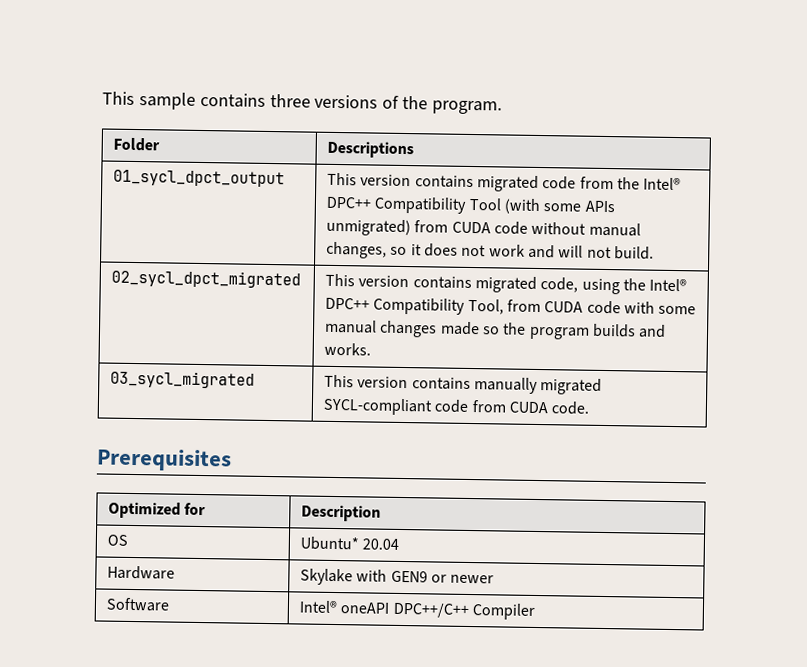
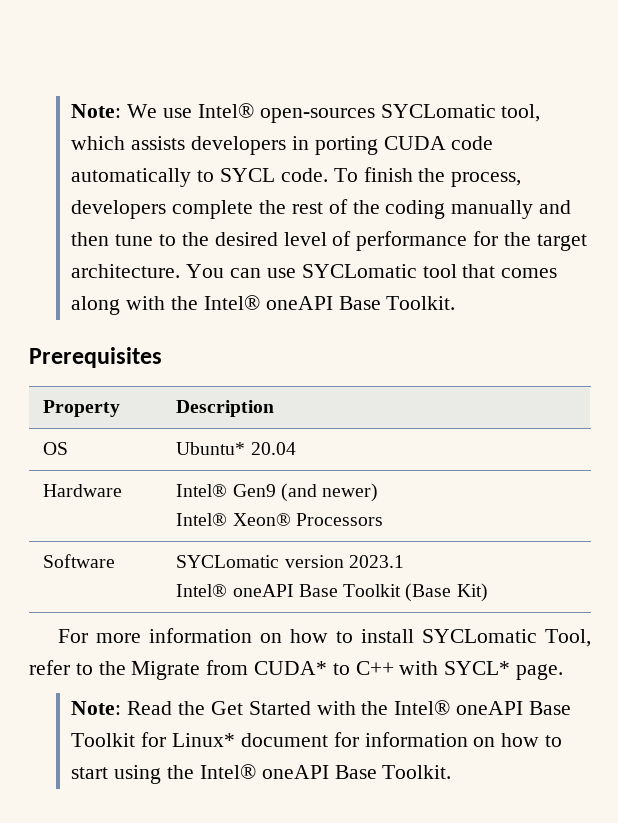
- This sample contains three versions of the program.
- Folder | Descriptions
- 01_sycl_dpct_output | This version contains migrated code from the Intel® DPC++ Compatibility Tool (with some APIs unmigrated) from CUDA code without manual changes, so it does not work and will not build.
- 02_sycl_dpct_migrated | This version contains migrated code, using the Intel® DPC++ Compatibility Tool, from CUDA code with some manual changes made so the program builds and works.
- 03_sycl_migrated | This version contains manually migrated SYCL-compliant code from CUDA code.
+ Note: We use Intel® open-sources SYCLomatic tool, which assists developers in porting CUDA code automatically to SYCL code. To finish the process, developers complete the rest of the coding manually and then tune to the desired level of performance for the target architecture. You can use SYCLomatic tool that comes along with the Intel® oneAPI Base Toolkit.
- Optimized for | Description
+ Property | Description
- Hardware | Skylake with GEN9 or newer
- Software | Intel® oneAPI DPC++/C++ Compiler
+ Hardware | Intel® Gen9 (and newer)
+ Intel® Xeon® Processors
+ Software | SYCLomatic version 2023.1
+ Intel® oneAPI Base Toolkit (Base Kit)
+ For more information on how to install SYCLomatic Tool, refer to the Migrate from CUDA* to C++ with SYCL* page.
+ Note: Read the Get Started with the Intel® oneAPI Base Toolkit for Linux* document for information on how to start using the Intel® oneAPI Base Toolkit.

